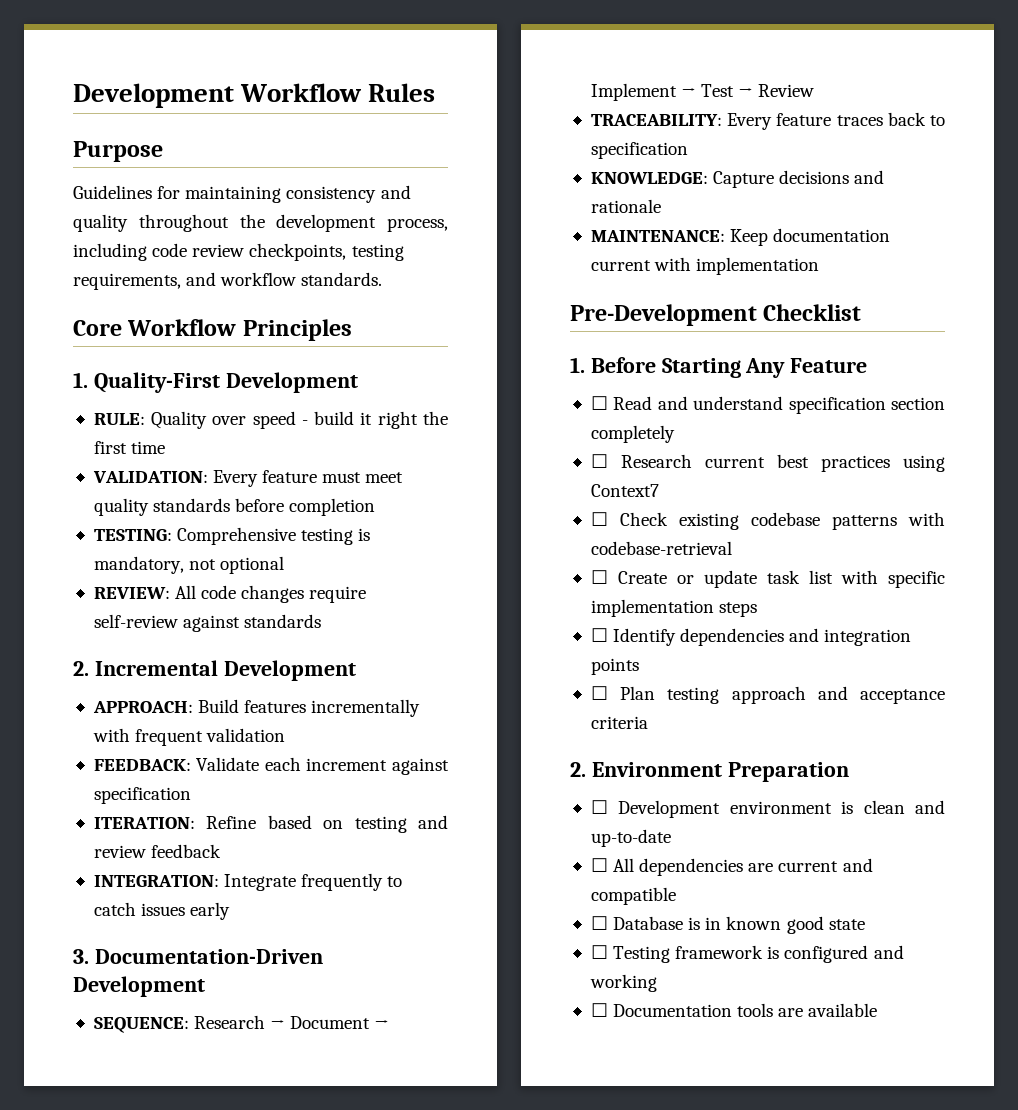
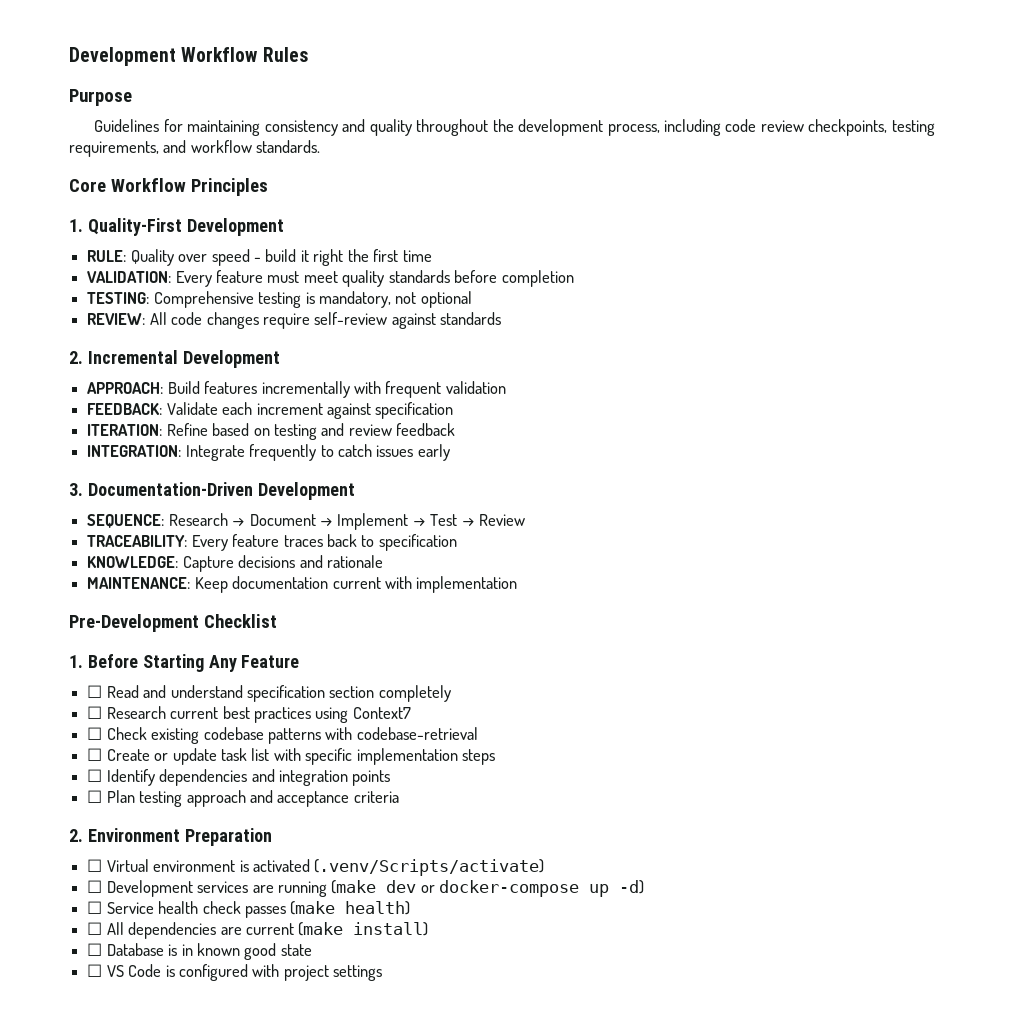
- ☐ Development environment is clean and up-to-date
+ ☐ Virtual environment is activated (.venv/Scripts/activate)
+ ☐ Development services are running (make dev or docker-compose up -d)
+ ☐ Service health check passes (make health)
- ☐ All dependencies are current and compatible
+ ☐ All dependencies are current (make install)
- ☐ Testing framework is configured and working
- ☐ Documentation tools are available
+ ☐ VS Code is configured with project settings

